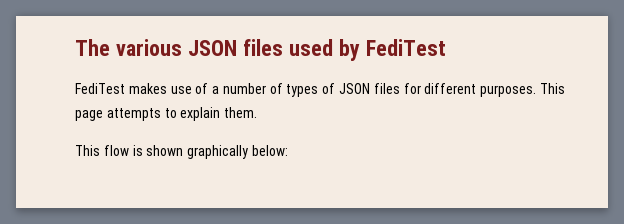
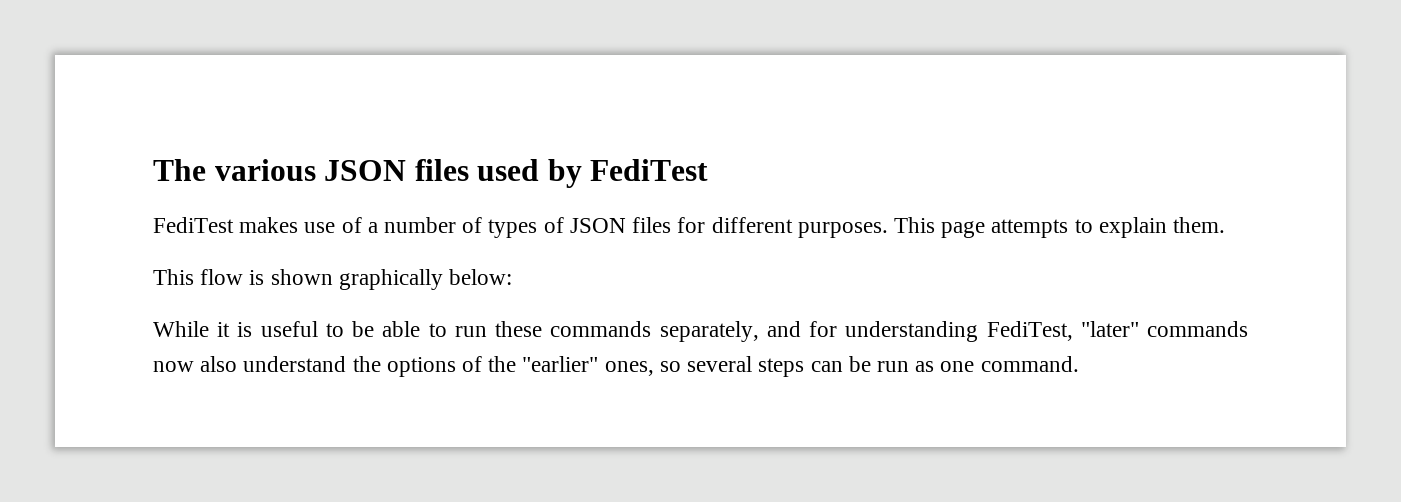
+ While it is useful to be able to run these commands separately, and for understanding FediTest, "later" commands now also understand the options of the "earlier" ones, so several steps can be run as one command.

